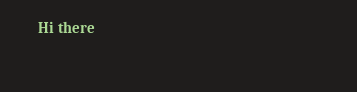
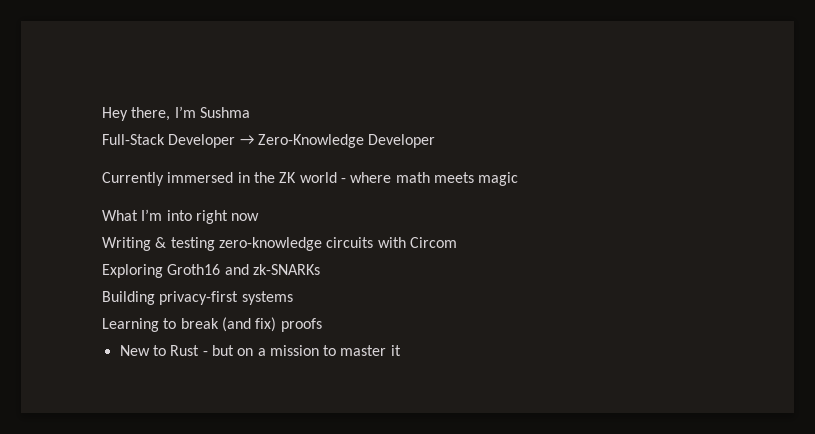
- Hi there
+ Hey there, I’m Sushma
+ Full-Stack Developer → Zero-Knowledge Developer
+ Currently immersed in the ZK world - where math meets magic
+ What I’m into right now
+ Writing & testing zero-knowledge circuits with Circom
+ Exploring Groth16 and zk-SNARKs
+ Building privacy-first systems
+ Learning to break (and fix) proofs
+ New to Rust - but on a mission to master it

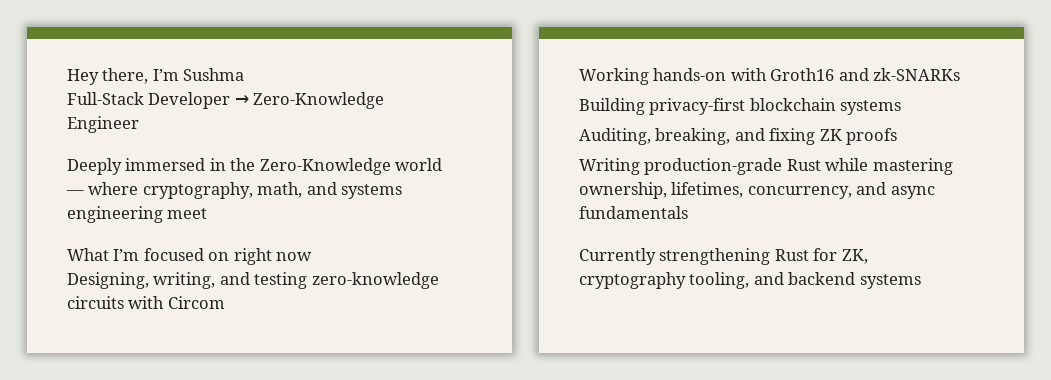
- Full-Stack Developer → Zero-Knowledge Developer
- Currently immersed in the ZK world - where math meets magic
+ Full-Stack Developer → Zero-Knowledge Engineer
+ Deeply immersed in the Zero-Knowledge world — where cryptography, math, and systems engineering meet
- What I’m into right now
+ What I’m focused on right now
- Writing & testing zero-knowledge circuits with Circom
+ Designing, writing, and testing zero-knowledge circuits with Circom
- Exploring Groth16 and zk-SNARKs
+ Working hands-on with Groth16 and zk-SNARKs
- Building privacy-first systems
+ Building privacy-first blockchain systems
- Learning to break (and fix) proofs
- New to Rust - but on a mission to master it
+ Auditing, breaking, and fixing ZK proofs
+ Writing production-grade Rust while mastering ownership, lifetimes, concurrency, and async fundamentals
+ Currently strengthening Rust for ZK, cryptography tooling, and backend systems

